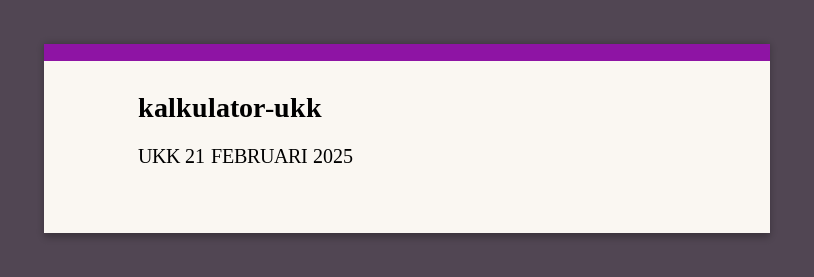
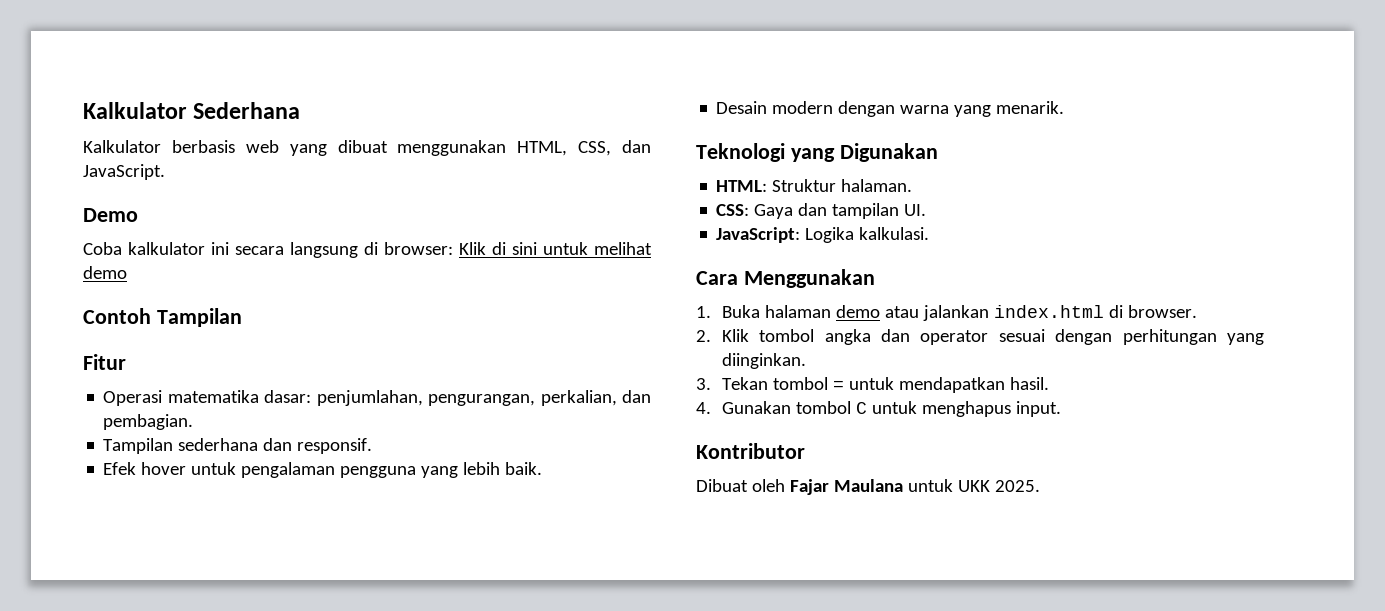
- kalkulator-ukk
- UKK 21 FEBRUARI 2025
+ Kalkulator Sederhana
+ Kalkulator berbasis web yang dibuat menggunakan HTML, CSS, dan JavaScript.
+ Demo
+ Coba kalkulator ini secara langsung di browser: Klik di sini untuk melihat demo
+ Contoh Tampilan
+ Fitur
+ Operasi matematika dasar: penjumlahan, pengurangan, perkalian, dan pembagian.
+ Tampilan sederhana dan responsif.
+ Efek hover untuk pengalaman pengguna yang lebih baik.
+ Desain modern dengan warna yang menarik.
+ Teknologi yang Digunakan
+ HTML: Struktur halaman.
+ CSS: Gaya dan tampilan UI.
+ JavaScript: Logika kalkulasi.
+ Cara Menggunakan
+ 1. Buka halaman demo atau jalankan index.html di browser.
+ 2. Klik tombol angka dan operator sesuai dengan perhitungan yang diinginkan.
+ 3. Tekan tombol = untuk mendapatkan hasil.
+ 4. Gunakan tombol C untuk menghapus input.
+ Kontributor
+ Dibuat oleh Fajar Maulana untuk UKK 2025.

